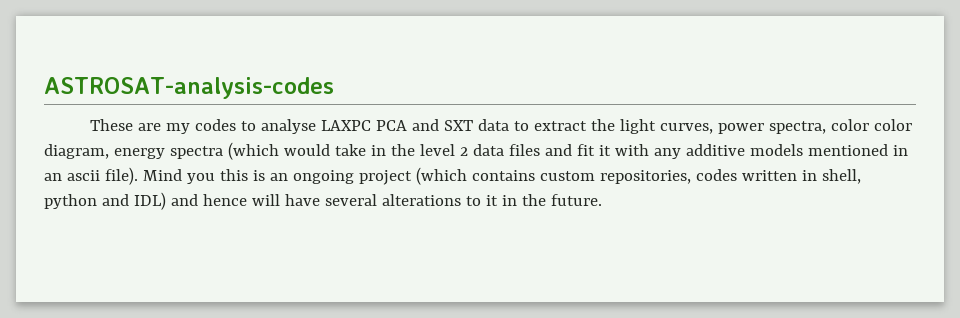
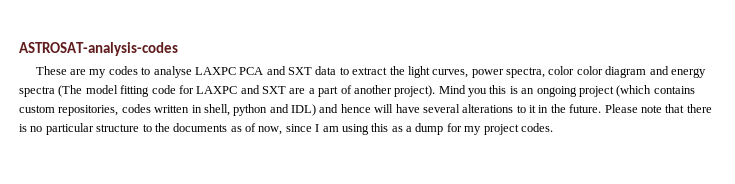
- These are my codes to analyse LAXPC PCA and SXT data to extract the light curves, power spectra, color color diagram, energy spectra (which would take in the level 2 data files and fit it with any additive models mentioned in an ascii file).
+ These are my codes to analyse LAXPC PCA and SXT data to extract the light curves, power spectra, color color diagram and energy spectra (The model fitting code for LAXPC and SXT are a part of another project).
+ Please note that there is no particular structure to the documents as of now, since I am using this as a dump for my project codes.

